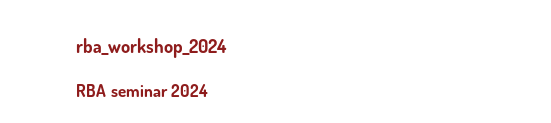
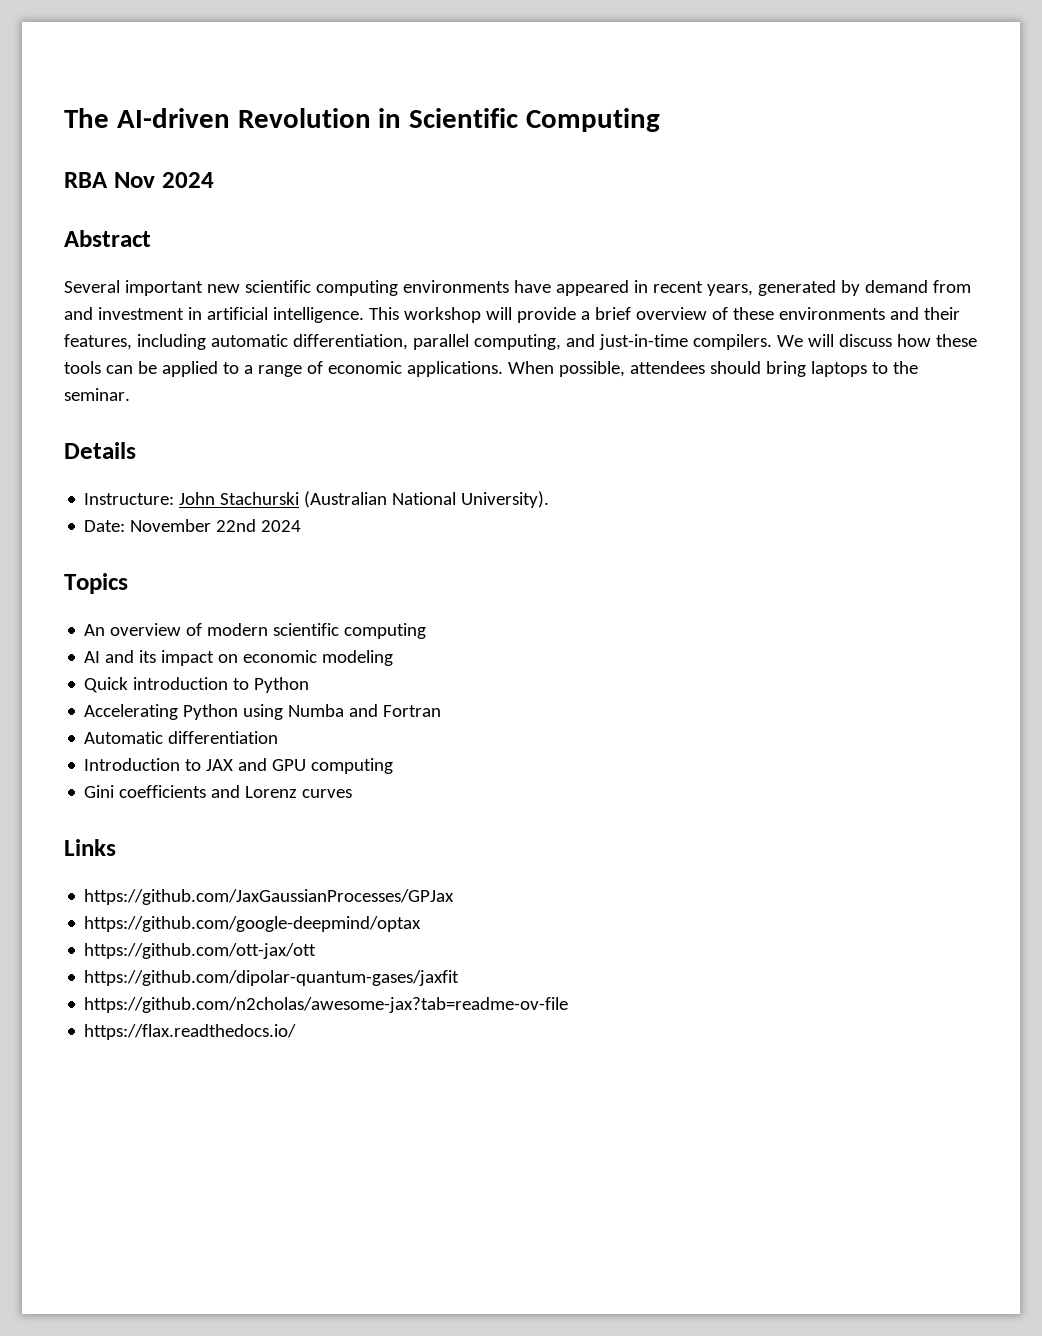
- rba_workshop_2024
+ The AI-driven Revolution in Scientific Computing
- RBA seminar 2024
+ RBA Nov 2024
+ Abstract
+ Several important new scientific computing environments have appeared in recent years, generated by demand from and investment in artificial intelligence. This workshop will provide a brief overview of these environments and their features, including automatic differentiation, parallel computing, and just-in-time compilers. We will discuss how these tools can be applied to a range of economic applications. When possible, attendees should bring laptops to the seminar.
+ Details
+ Instructure: John Stachurski (Australian National University).
+ Date: November 22nd 2024
+ Topics
+ An overview of modern scientific computing
+ AI and its impact on economic modeling
+ Quick introduction to Python
+ Accelerating Python using Numba and Fortran
+ Automatic differentiation
+ Introduction to JAX and GPU computing
+ Gini coefficients and Lorenz curves
+ Links
+ https://github.com/JaxGaussianProcesses/GPJax
+ https://github.com/google-deepmind/optax
+ https://github.com/ott-jax/ott
+ https://github.com/dipolar-quantum-gases/jaxfit
+ https://github.com/n2cholas/awesome-jax?tab=readme-ov-file
+ https://flax.readthedocs.io/

